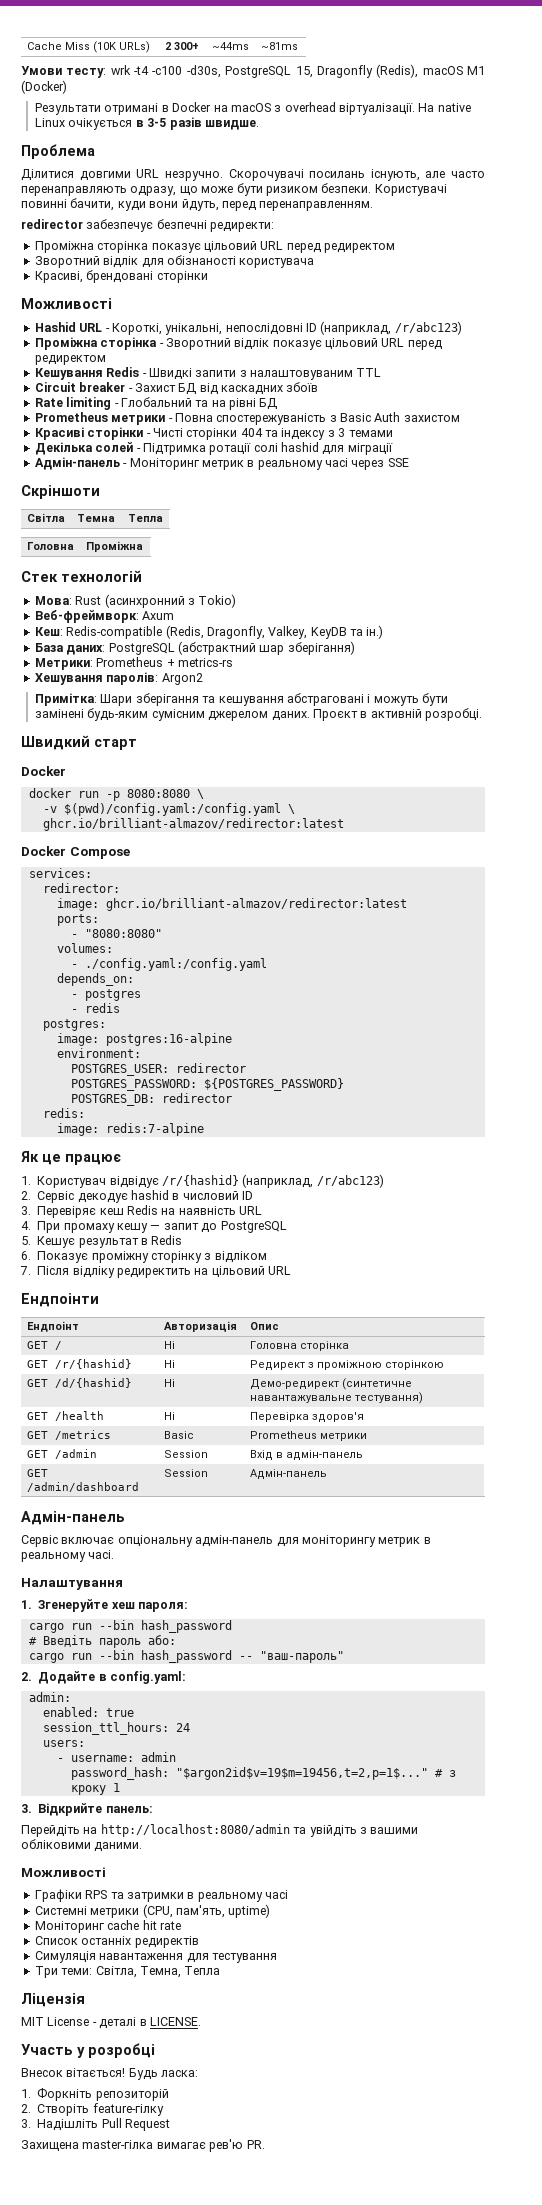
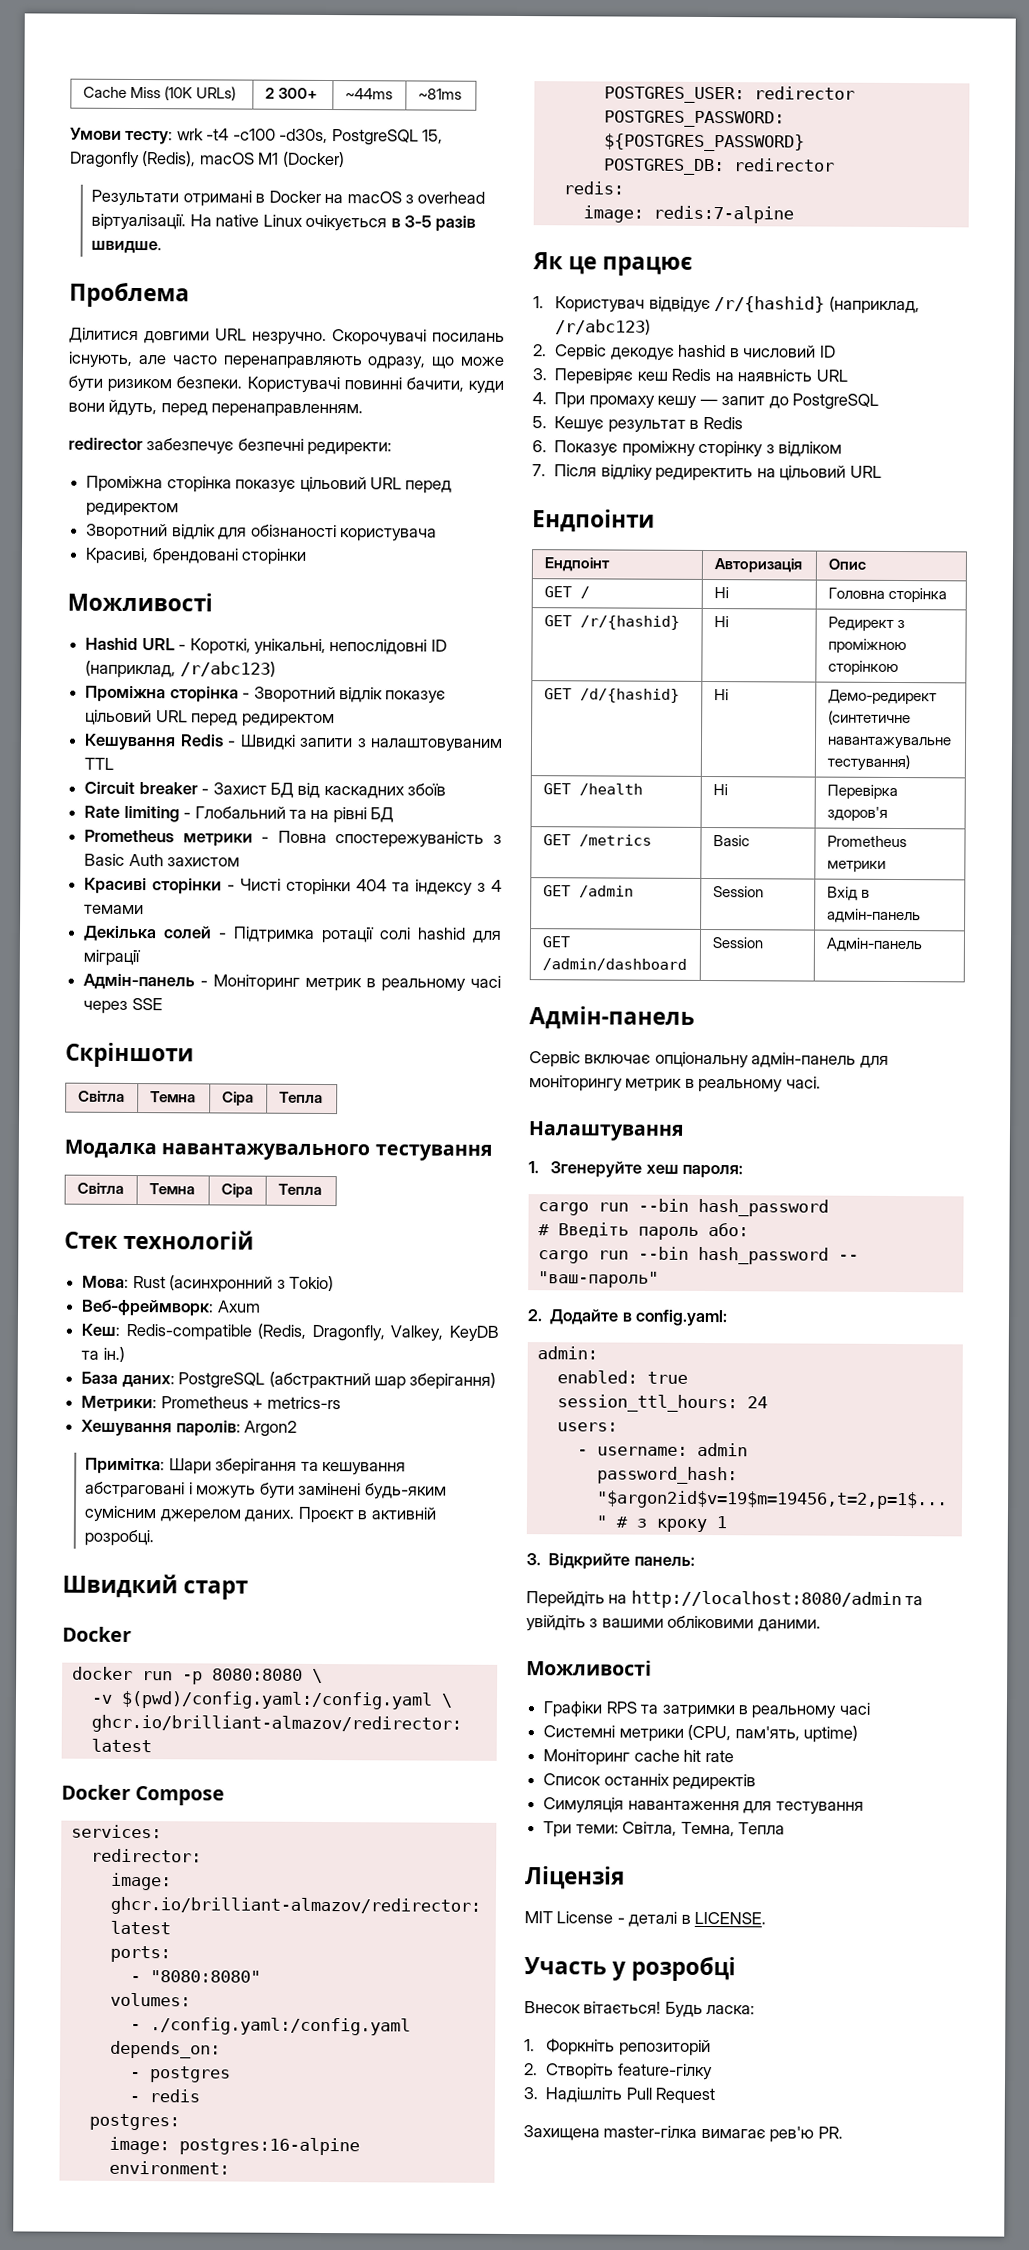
- Красиві сторінки - Чисті сторінки 404 та індексу з 3 темами
+ Красиві сторінки - Чисті сторінки 404 та індексу з 4 темами
  Скріншоти
- Світла | Темна | Тепла
- Головна | Проміжна
+ Світла | Темна | Сіра | Тепла
+ Модалка навантажувального тестування
+ Світла | Темна | Сіра | Тепла

